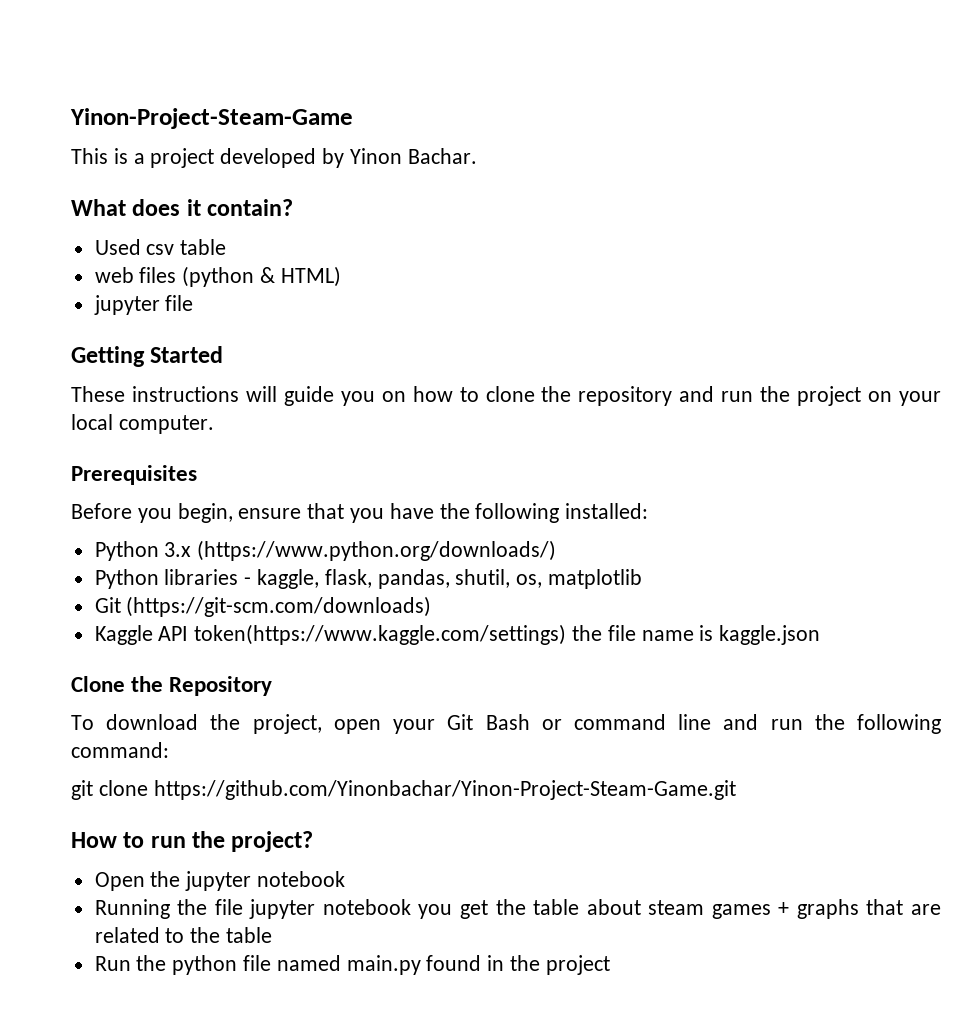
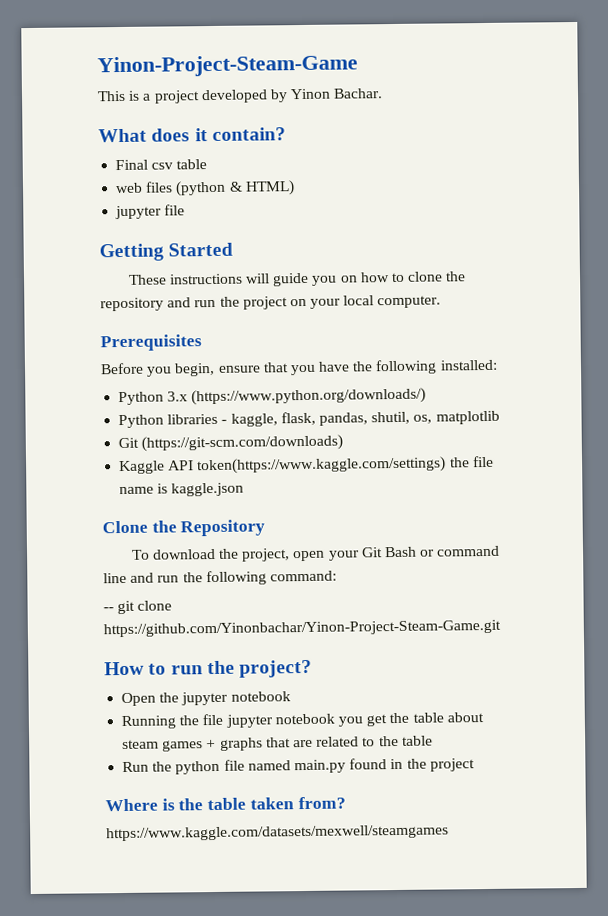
- Used csv table
+ Final csv table
- git clone https://github.com/Yinonbachar/Yinon-Project-Steam-Game.git
+ -- git clone https://github.com/Yinonbachar/Yinon-Project-Steam-Game.git
+ Where is the table taken from?
+ https://www.kaggle.com/datasets/mexwell/steamgames

